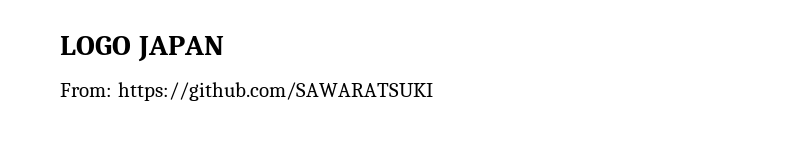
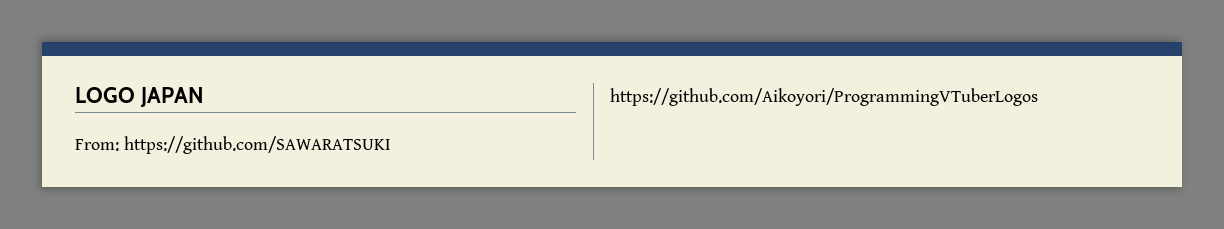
- From: https://github.com/SAWARATSUKI
+ From: https://github.com/SAWARATSUKI https://github.com/Aikoyori/ProgrammingVTuberLogos

